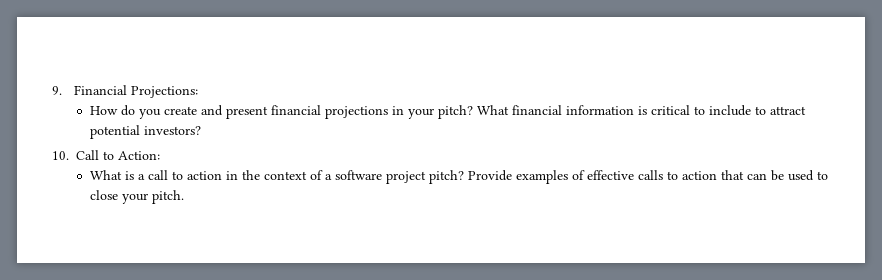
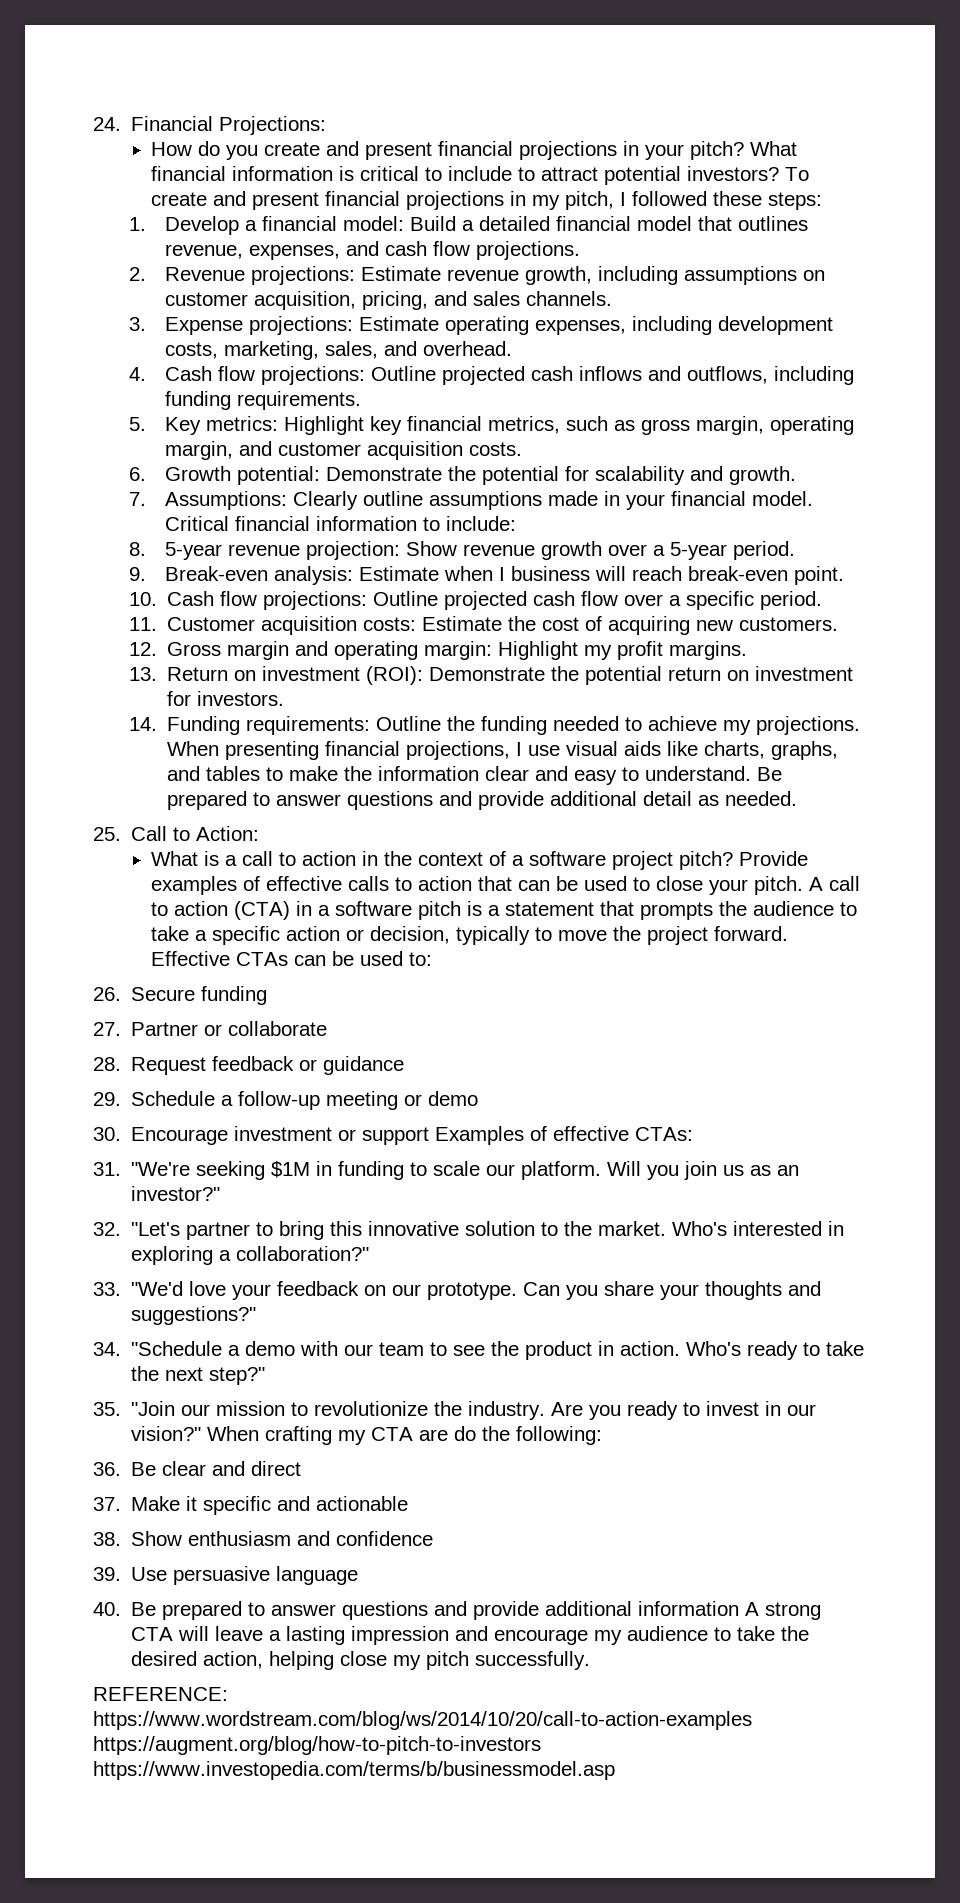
- 9. Financial Projections:
+ 24. Financial Projections:
- What financial information is critical to include to attract potential investors?
- 10. Call to Action:
+ What financial information is critical to include to attract potential investors? To create and present financial projections in my pitch, I followed these steps:
+ 1. Develop a financial model: Build a detailed financial model that outlines revenue, expenses, and cash flow projections.
+ 2. Revenue projections: Estimate revenue growth, including assumptions on customer acquisition, pricing, and sales channels.
+ 3. Expense projections: Estimate operating expenses, including development costs, marketing, sales, and overhead.
+ 4. Cash flow projections: Outline projected cash inflows and outflows, including funding requirements.
+ 5. Key metrics: Highlight key financial metrics, such as gross margin, operating margin, and customer acquisition costs.
+ 6. Growth potential: Demonstrate the potential for scalability and growth.
+ 7. Assumptions: Clearly outline assumptions made in your financial model. Critical financial information to include:
+ 8. 5-year revenue projection: Show revenue growth over a 5-year period.
+ 9. Break-even analysis: Estimate when I business will reach break-even point.
+ 10. Cash flow projections: Outline projected cash flow over a specific period.
+ 11. Customer acquisition costs: Estimate the cost of acquiring new customers.
+ 12. Gross margin and operating margin: Highlight my profit margins.
+ 13. Return on investment (ROI): Demonstrate the potential return on investment for investors.
+ 14. Funding requirements: Outline the funding needed to achieve my projections. When presenting financial projections, I use visual aids like charts, graphs, and tables to make the information clear and easy to understand. Be prepared to answer questions and provide additional detail as needed.
+ 25. Call to Action:
+ A call to action (CTA) in a software pitch is a statement that prompts the audience to take a specific action or decision, typically to move the project forward. Effective CTAs can be used to:
+ 26. Secure funding
+ 27. Partner or collaborate
+ 28. Request feedback or guidance
+ 29. Schedule a follow-up meeting or demo
+ 30. Encourage investment or support Examples of effective CTAs:
+ 31. "We're seeking $1M in funding to scale our platform. Will you join us as an investor?"
+ 32. "Let's partner to bring this innovative solution to the market. Who's interested in exploring a collaboration?"
+ 33. "We'd love your feedback on our prototype. Can you share your thoughts and suggestions?"
+ 34. "Schedule a demo with our team to see the product in action. Who's ready to take the next step?"
+ 35. "Join our mission to revolutionize the industry. Are you ready to invest in our vision?" When crafting my CTA are do the following:
+ 36. Be clear and direct
+ 37. Make it specific and actionable
+ 38. Show enthusiasm and confidence
+ 39. Use persuasive language
+ 40. Be prepared to answer questions and provide additional information A strong CTA will leave a lasting impression and encourage my audience to take the desired action, helping close my pitch successfully.
+ REFERENCE: https://www.wordstream.com/blog/ws/2014/10/20/call-to-action-examples https://augment.org/blog/how-to-pitch-to-investors https://www.investopedia.com/terms/b/businessmodel.asp

